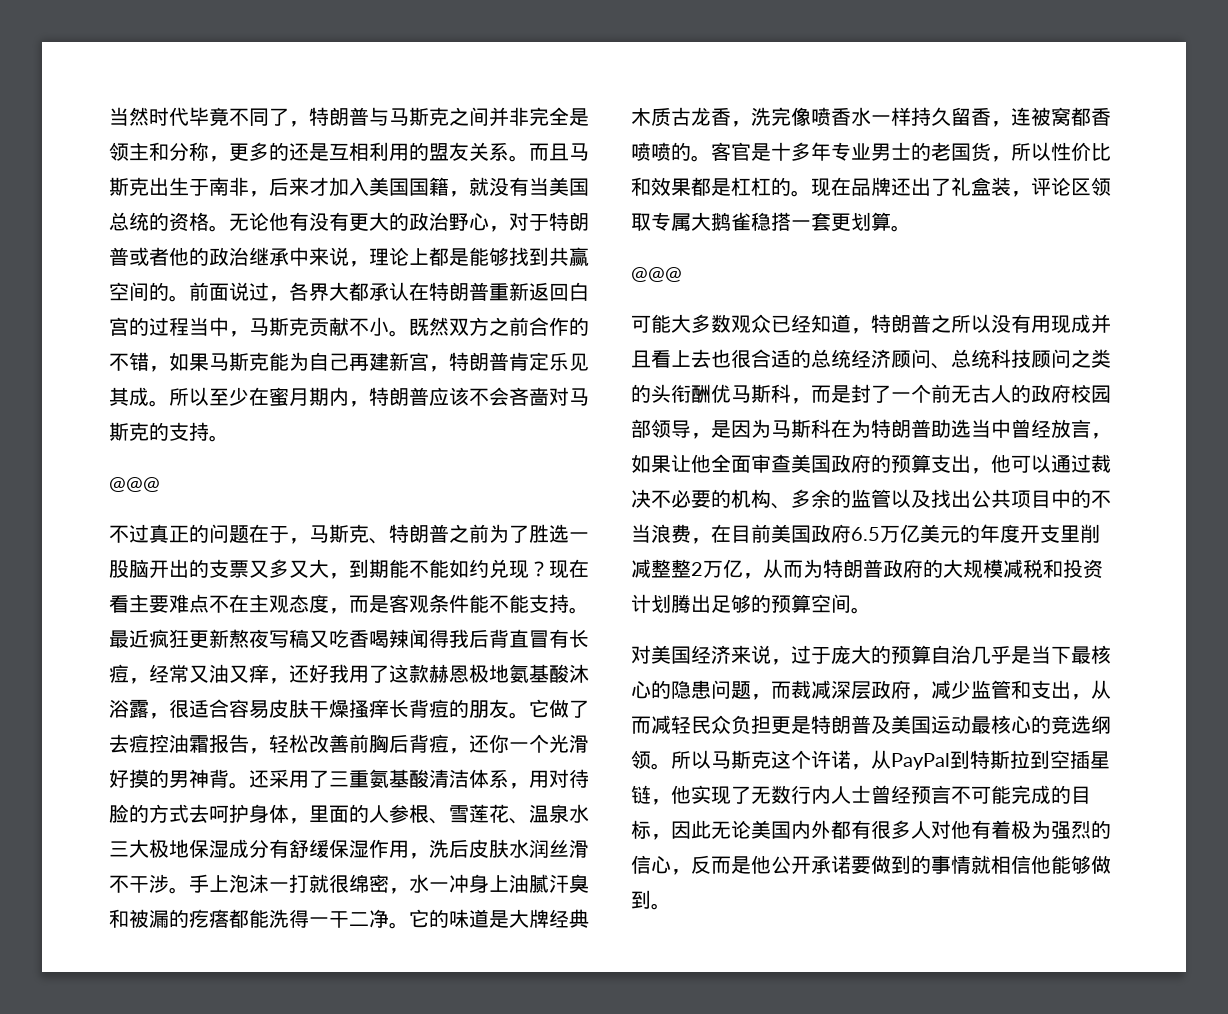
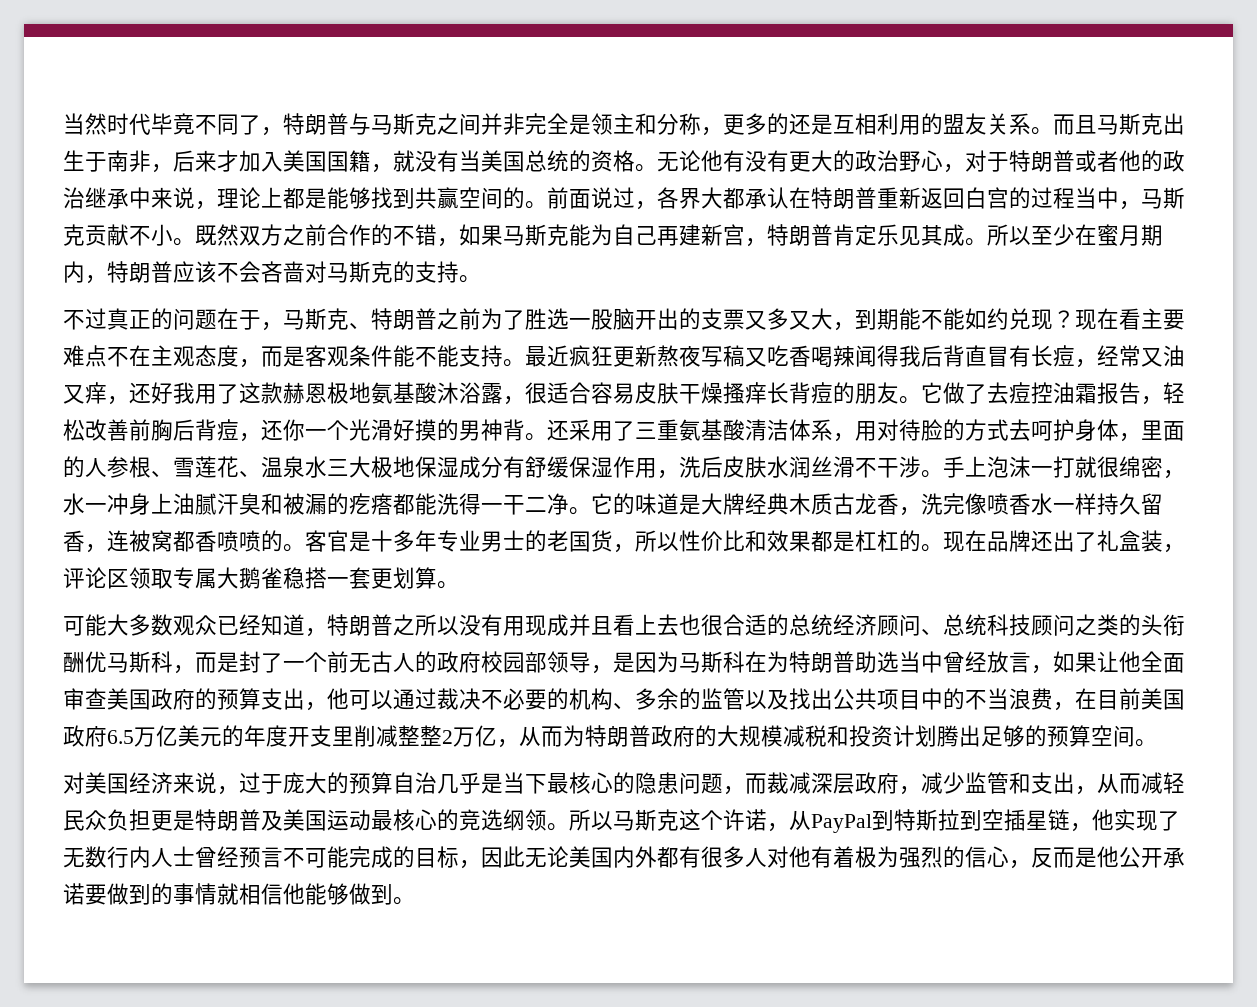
  所以至少在蜜月期内，特朗普应该不会吝啬对马斯克的支持。
- @@@
  现在品牌还出了礼盒装，评论区领取专属大鹅雀稳搭一套更划算。
- @@@

